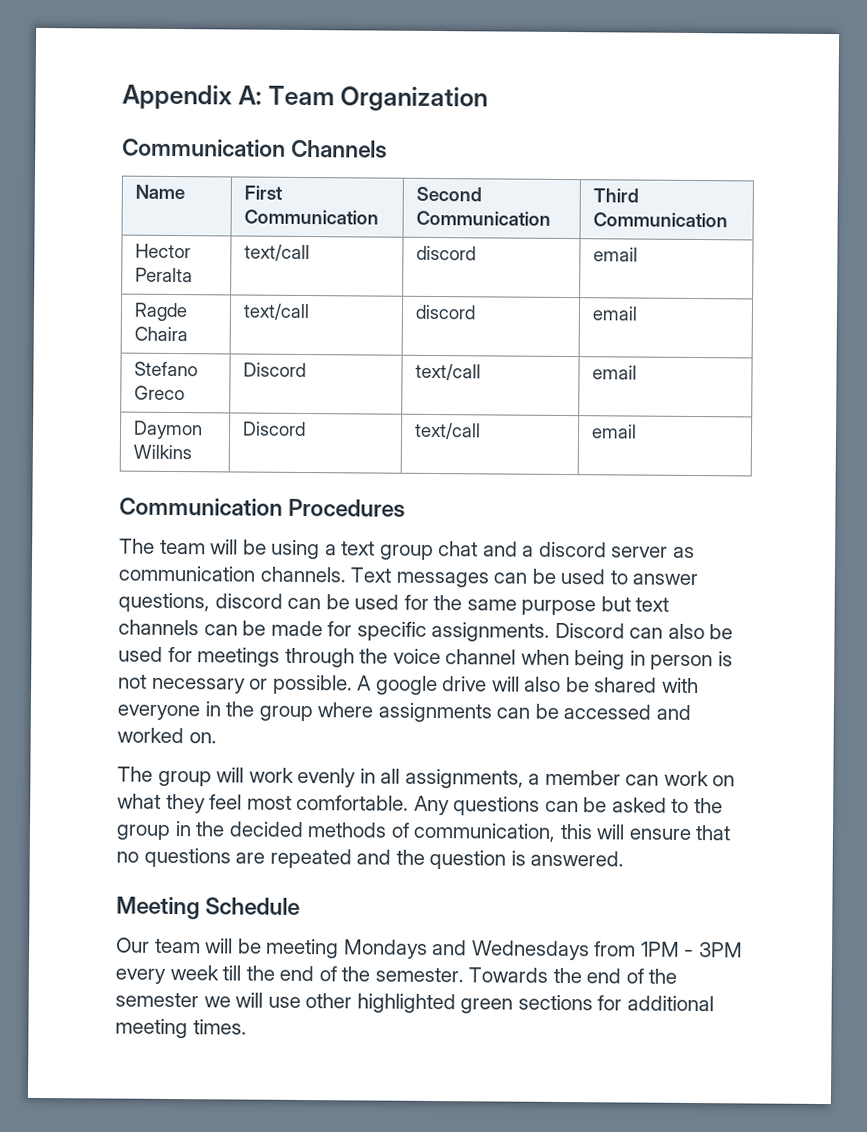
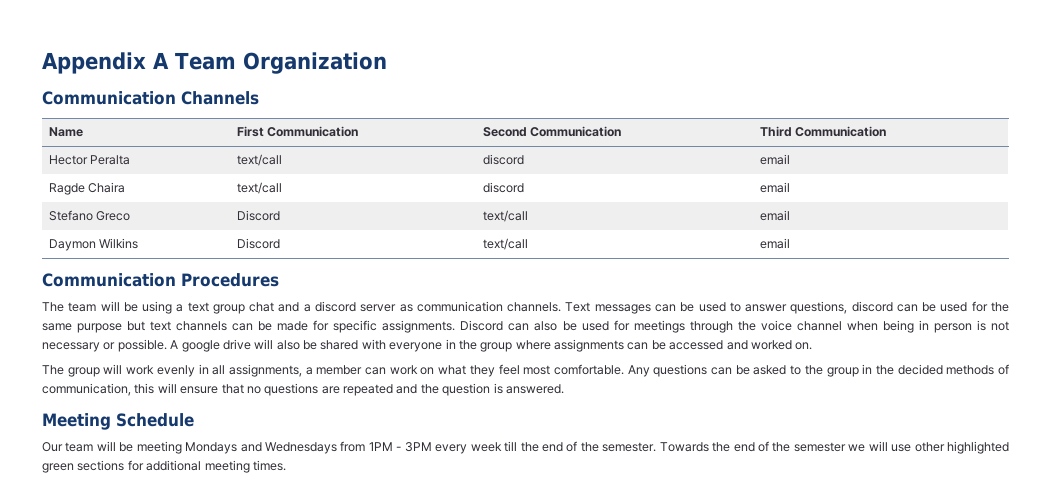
- Appendix A: Team Organization
+ Appendix A Team Organization

